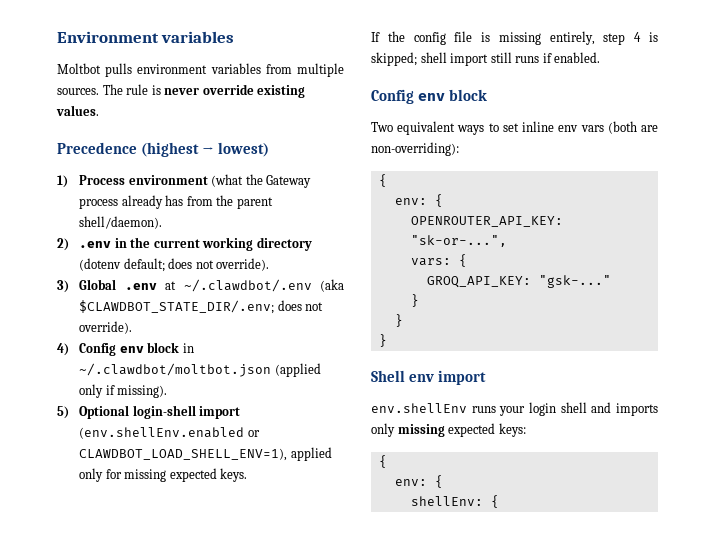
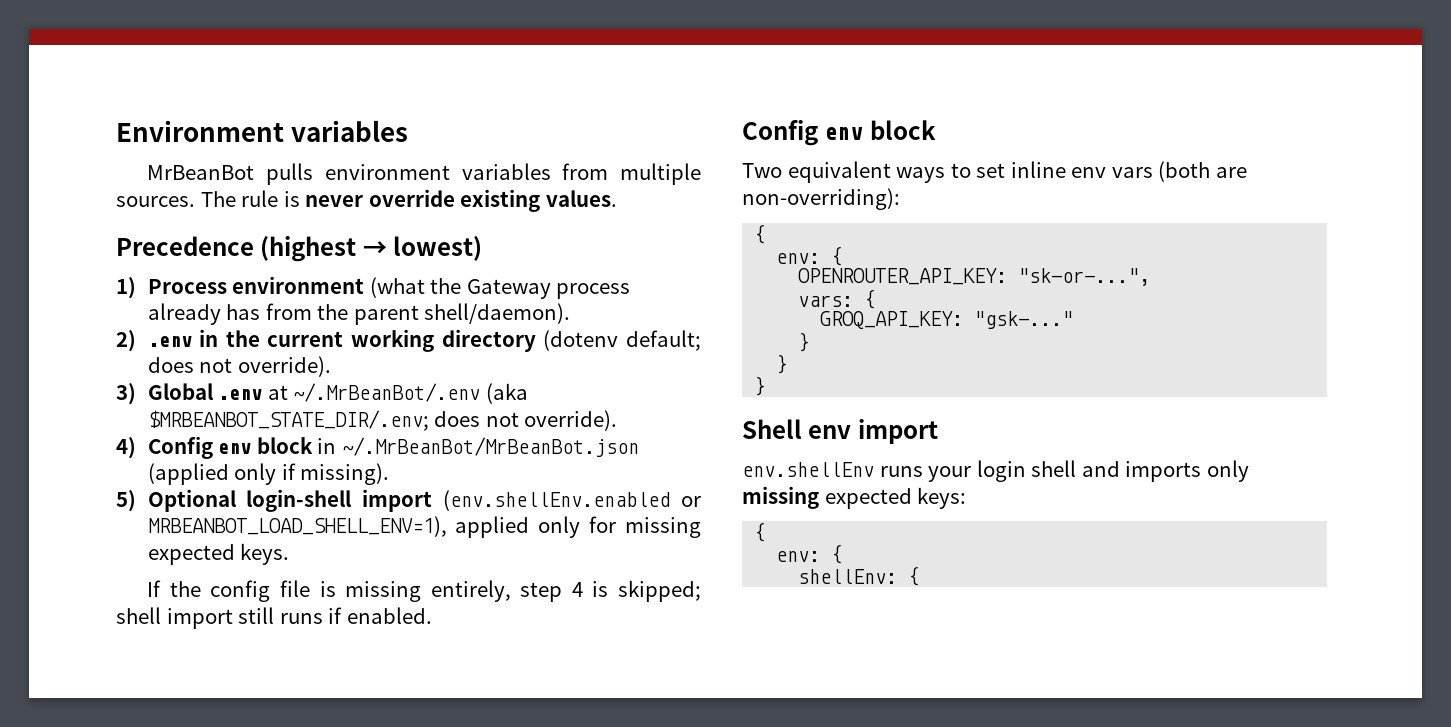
- Moltbot pulls environment variables from multiple sources.
+ MrBeanBot pulls environment variables from multiple sources.
- 3) Global .env at ~/.clawdbot/.env (aka $CLAWDBOT_STATE_DIR/.env; does not override).
+ 3) Global .env at ~/.MrBeanBot/.env (aka $MRBEANBOT_STATE_DIR/.env; does not override).
- 4) Config env block in ~/.clawdbot/moltbot.json (applied only if missing).
+ 4) Config env block in ~/.MrBeanBot/MrBeanBot.json (applied only if missing).
- 5) Optional login-shell import (env.shellEnv.enabled or CLAWDBOT_LOAD_SHELL_ENV=1), applied only for missing expected keys.
+ 5) Optional login-shell import (env.shellEnv.enabled or MRBEANBOT_LOAD_SHELL_ENV=1), applied only for missing expected keys.

